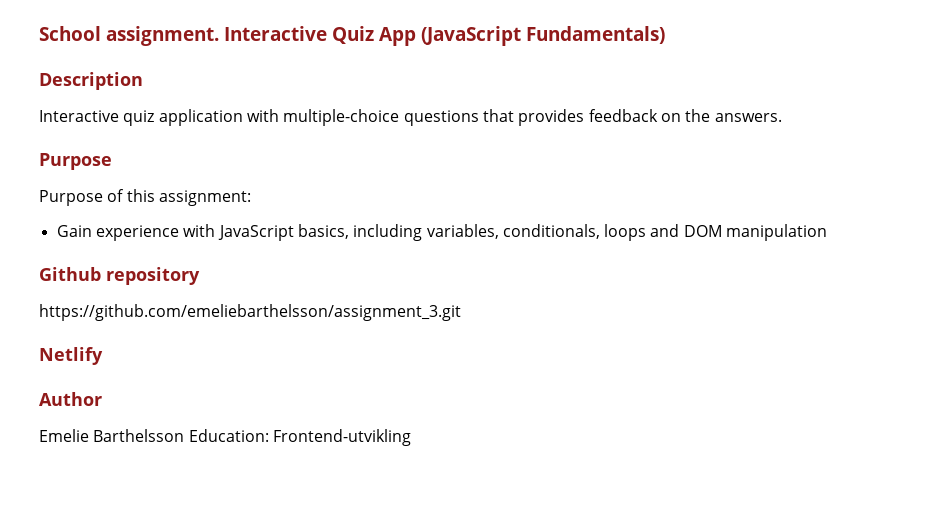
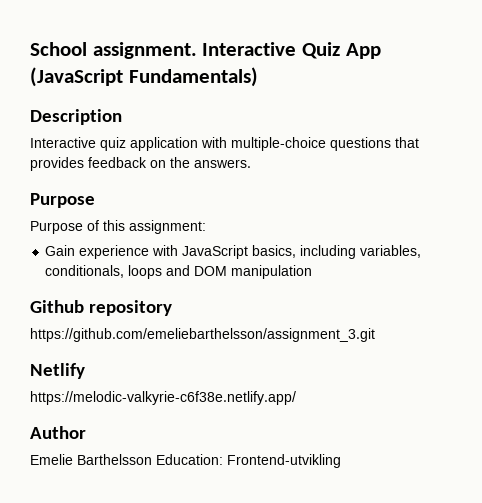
+ https://melodic-valkyrie-c6f38e.netlify.app/

